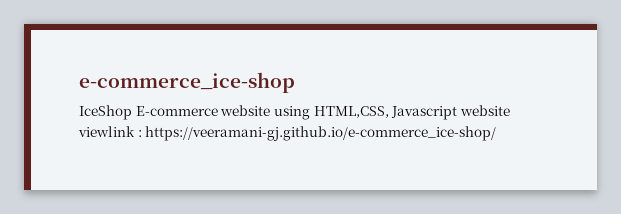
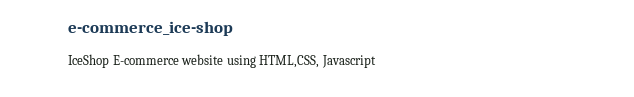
- IceShop E-commerce website using HTML,CSS, Javascript website viewlink : https://veeramani-gj.github.io/e-commerce_ice-shop/
+ IceShop E-commerce website using HTML,CSS, Javascript

